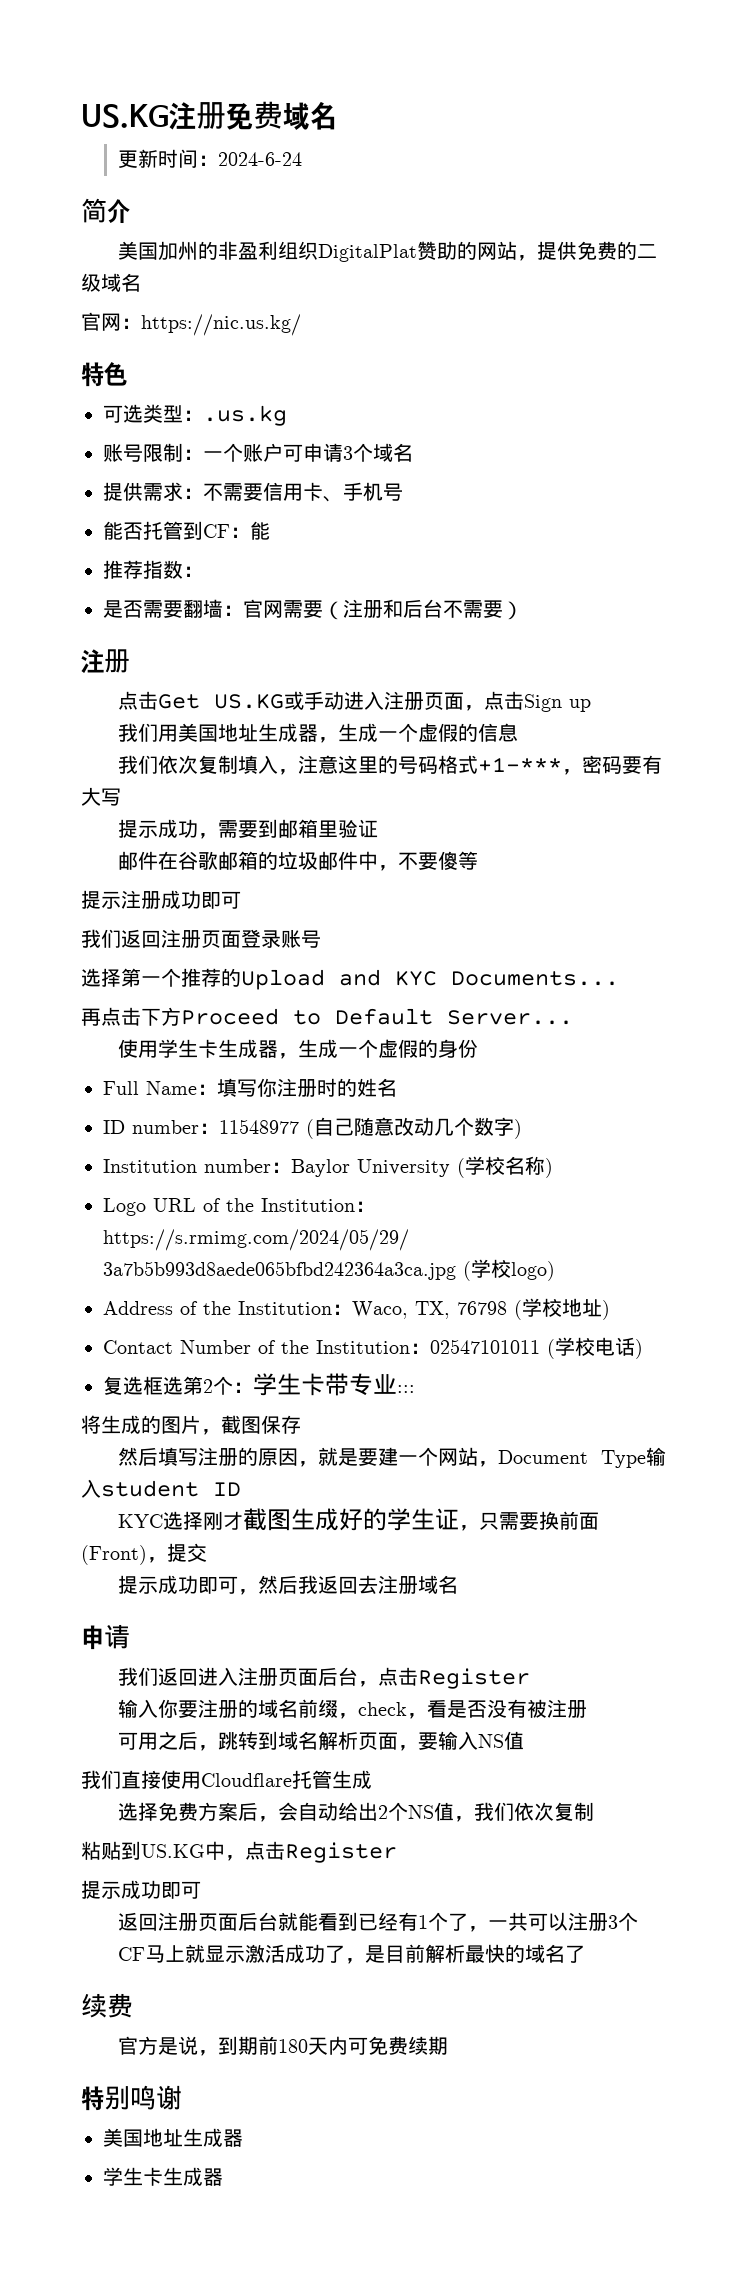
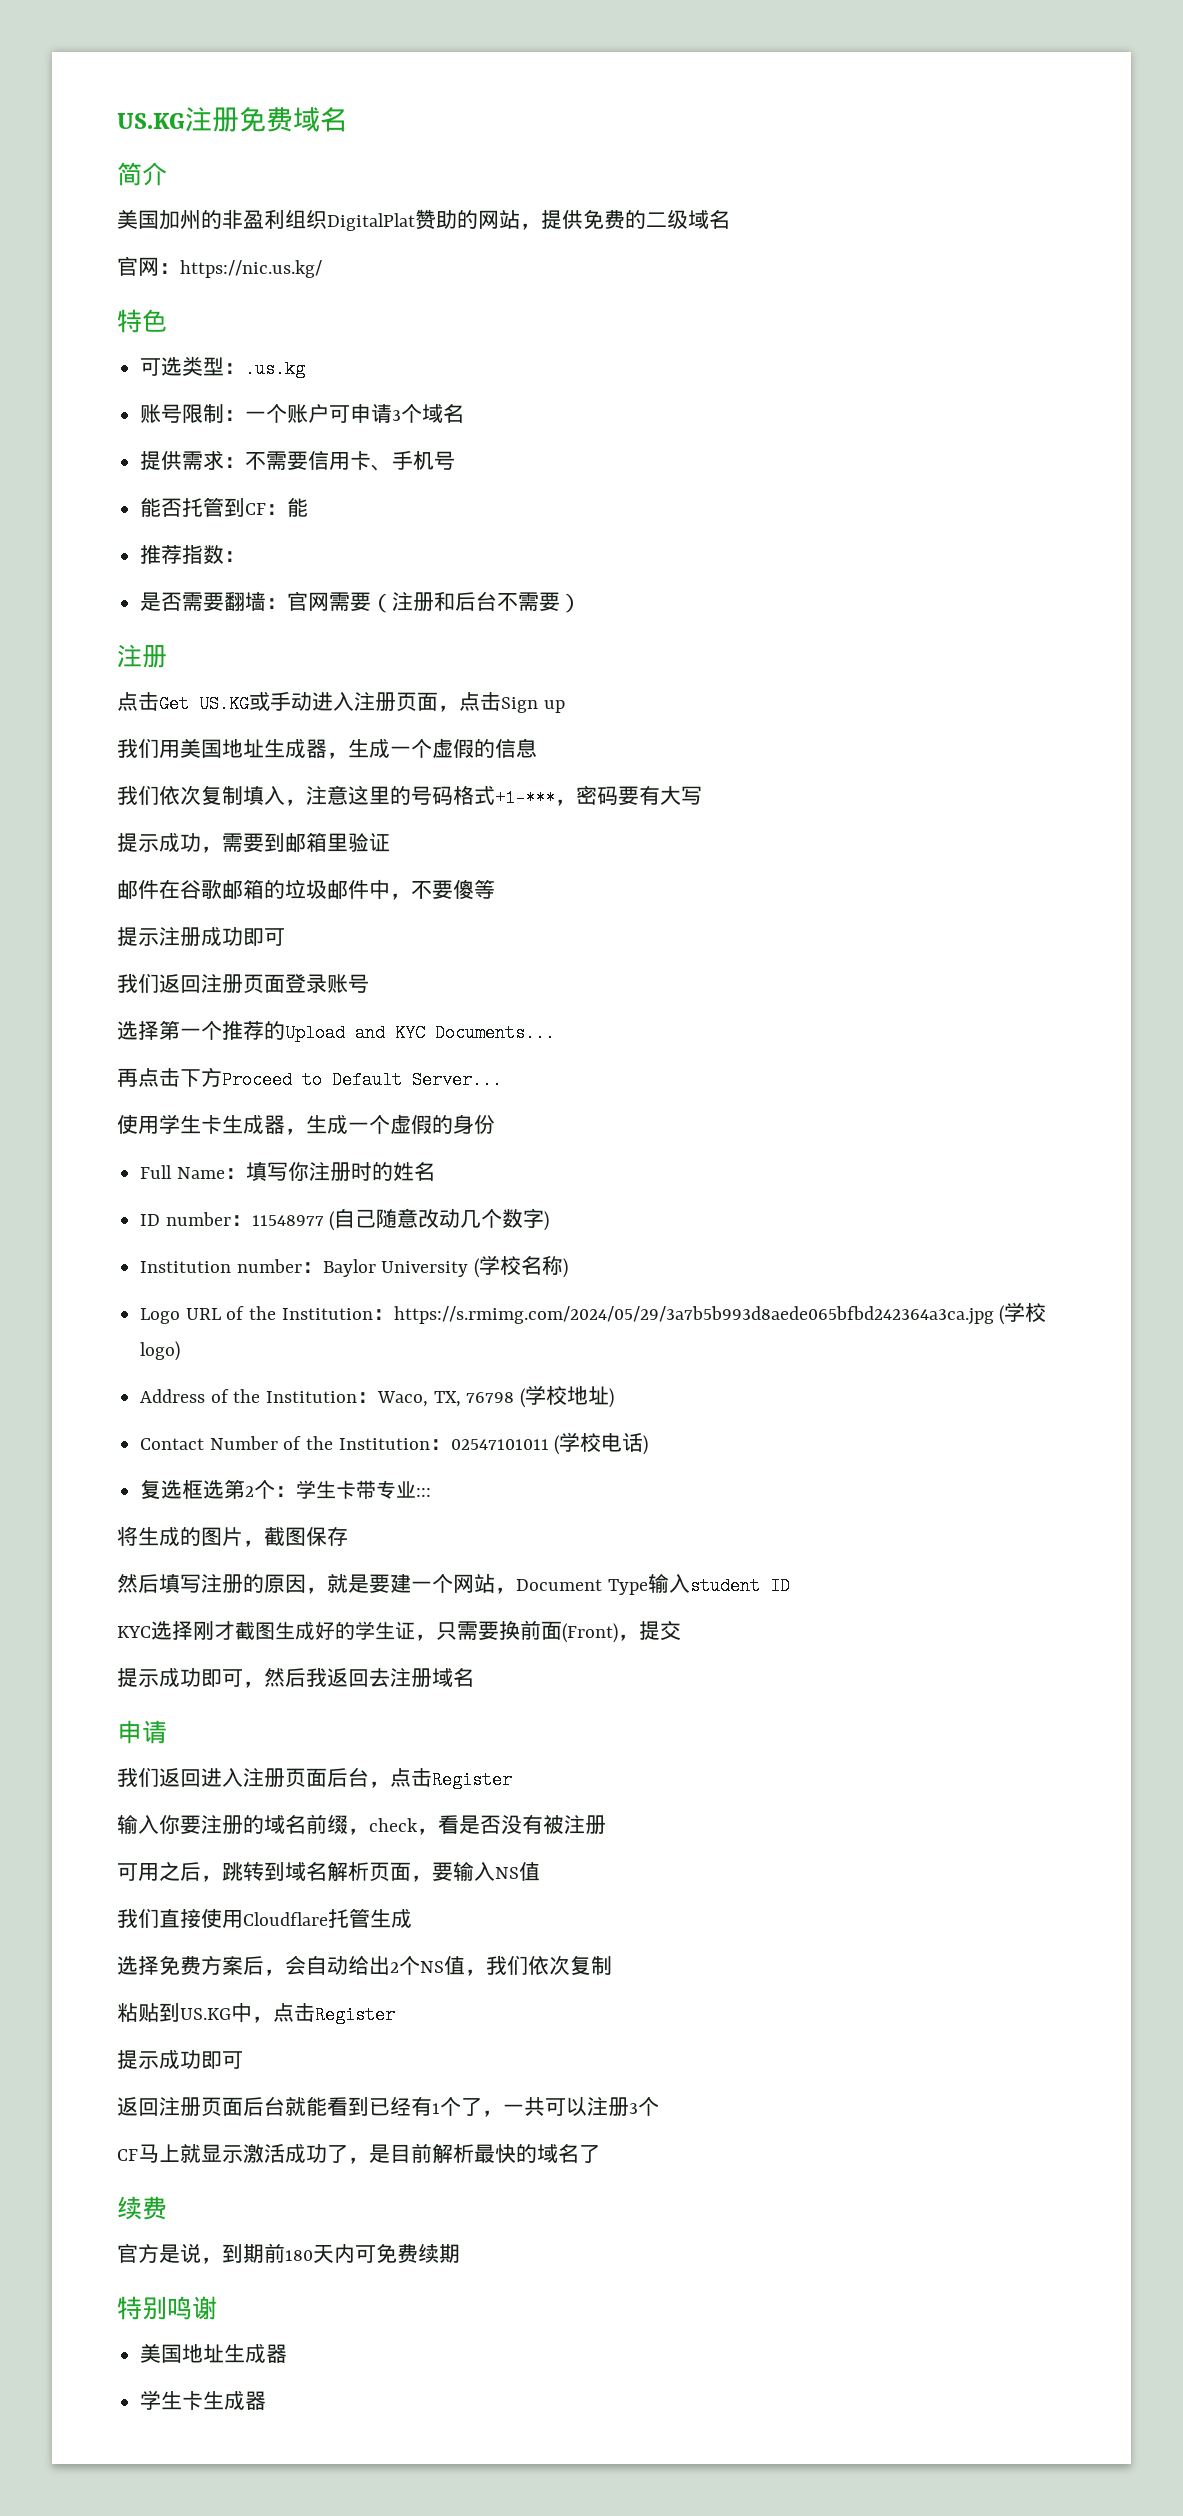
- 更新时间：2024-6-24

